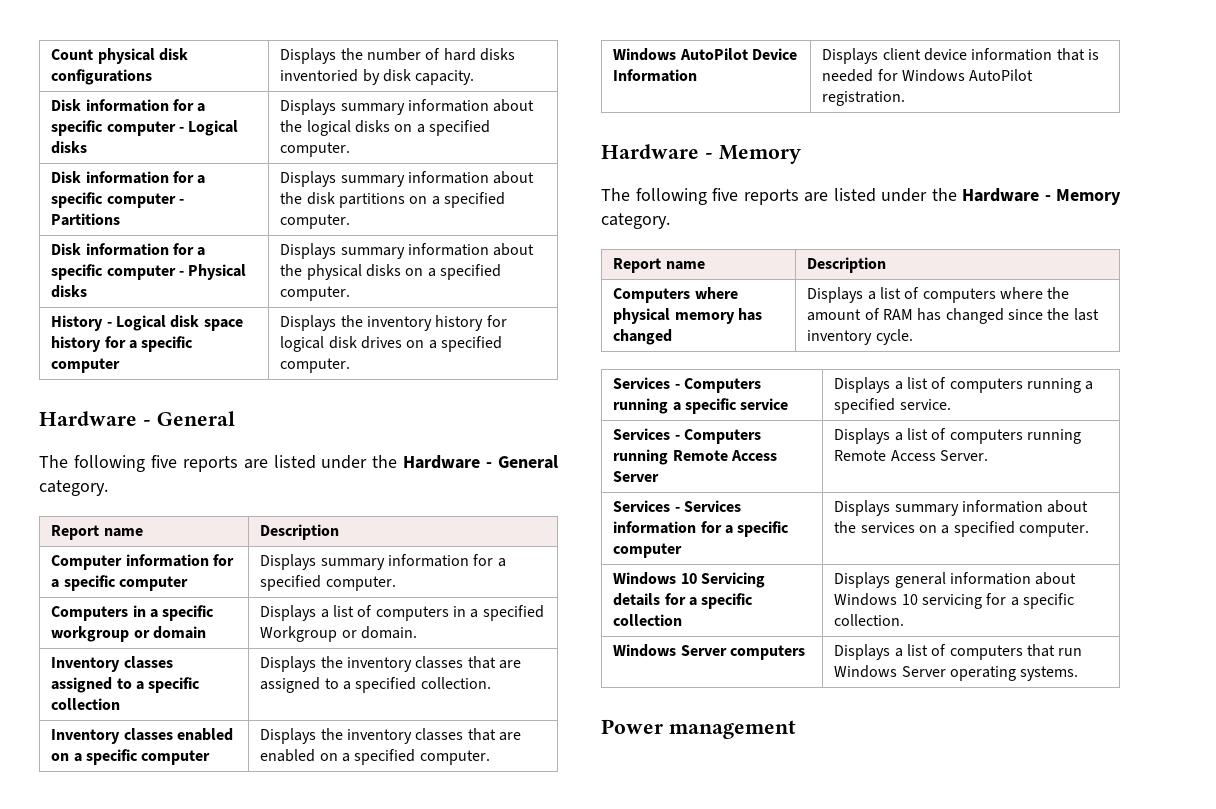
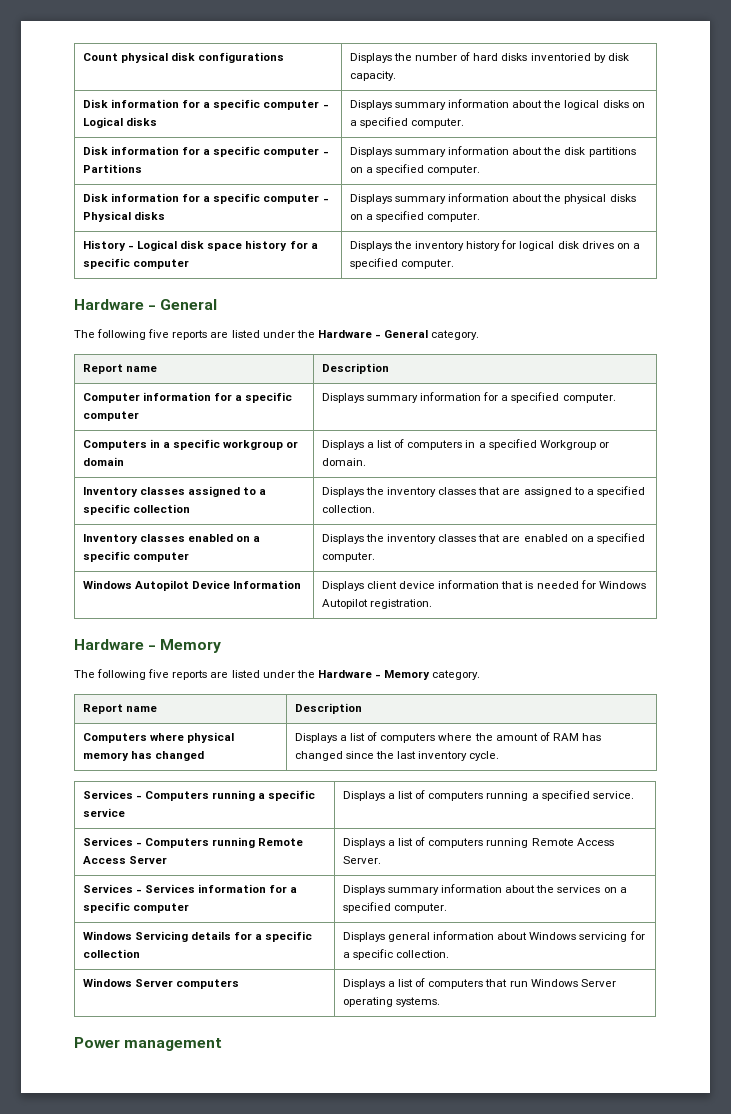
- Windows AutoPilot Device Information | Displays client device information that is needed for Windows AutoPilot registration.
+ Windows Autopilot Device Information | Displays client device information that is needed for Windows Autopilot registration.
- Windows 10 Servicing details for a specific collection | Displays general information about Windows 10 servicing for a specific collection.
+ Windows Servicing details for a specific collection | Displays general information about Windows servicing for a specific collection.

